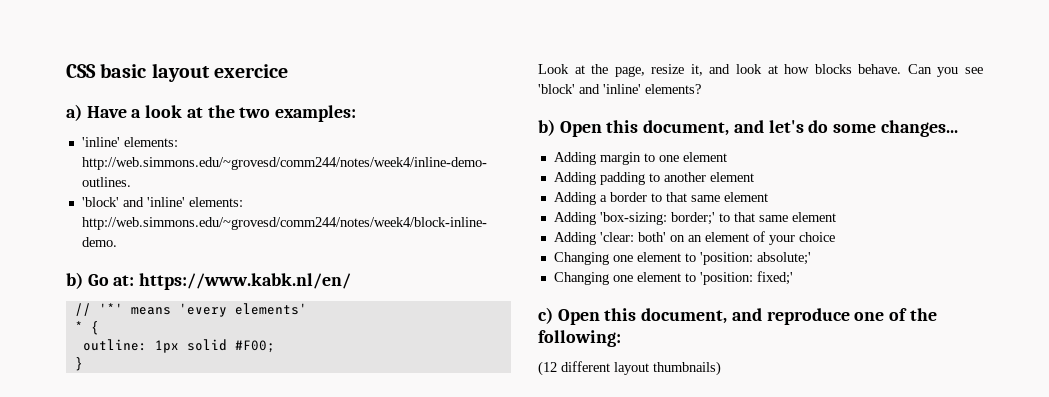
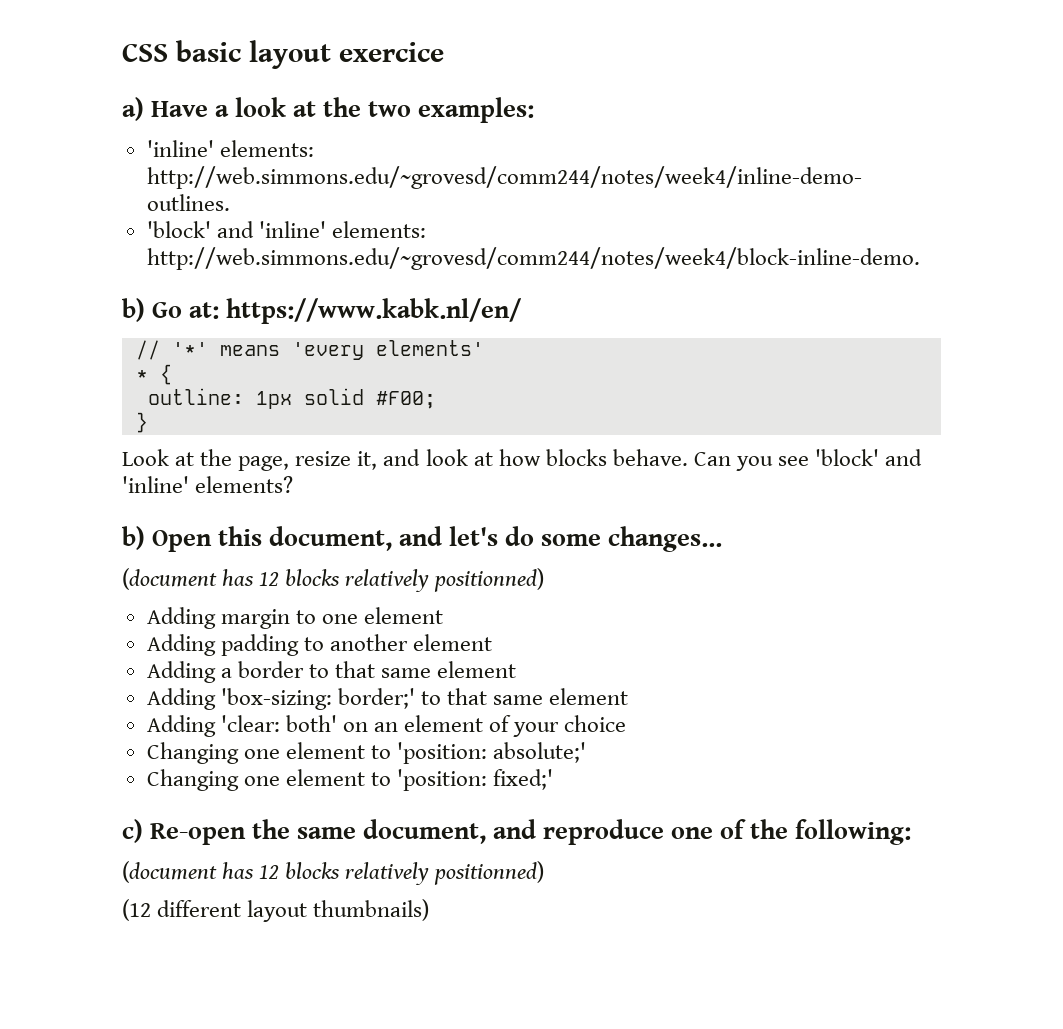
  b) Open this document, and let's do some changes...
+ (document has 12 blocks relatively positionned)
- c) Open this document, and reproduce one of the following:
+ c) Re-open the same document, and reproduce one of the following:
+ (document has 12 blocks relatively positionned)

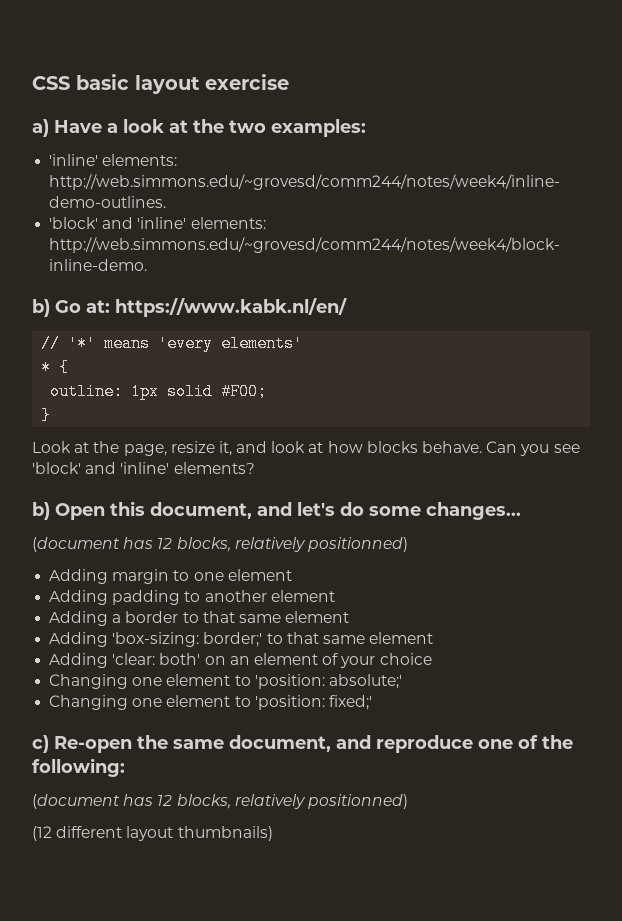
- CSS basic layout exercice
+ CSS basic layout exercise
  b) Open this document, and let's do some changes...
- (document has 12 blocks relatively positionned)
+ (document has 12 blocks, relatively positionned)
  c) Re-open the same document, and reproduce one of the following:
- (document has 12 blocks relatively positionned)
+ (document has 12 blocks, relatively positionned)

